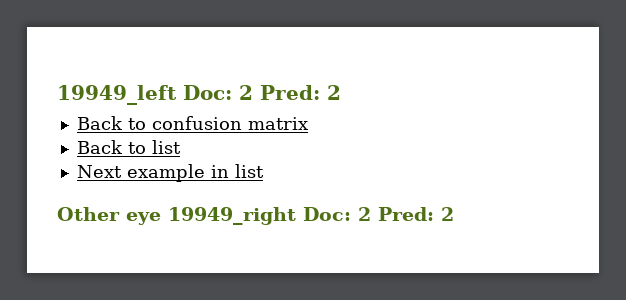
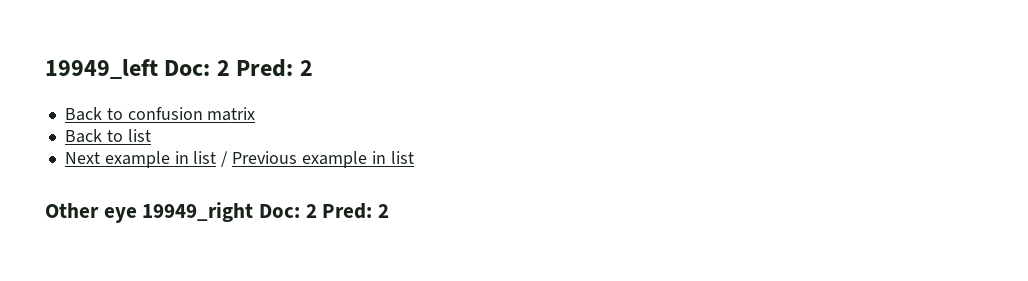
- Next example in list
+ Next example in list / Previous example in list

